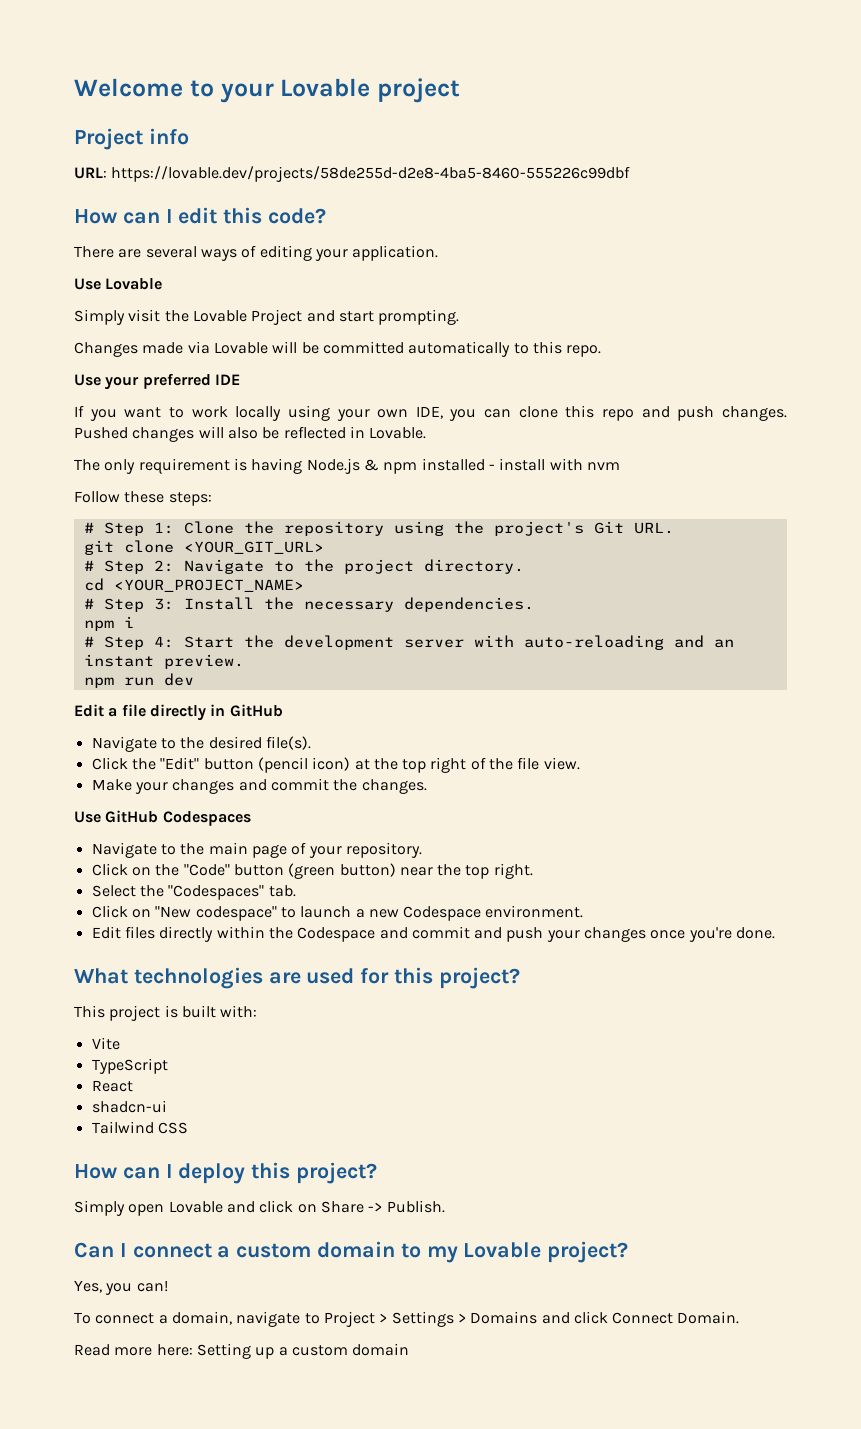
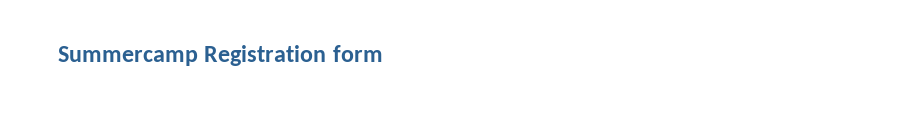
- Welcome to your Lovable project
- Project info
- URL: https://lovable.dev/projects/58de255d-d2e8-4ba5-8460-555226c99dbf
- How can I edit this code?
- There are several ways of editing your application.
- Use Lovable
- Simply visit the Lovable Project and start prompting.
- Changes made via Lovable will be committed automatically to this repo.
- Use your preferred IDE
- If you want to work locally using your own IDE, you can clone this repo and push changes. Pushed changes will also be reflected in Lovable.
- The only requirement is having Node.js & npm installed - install with nvm
- Follow these steps:
- # Step 1: Clone the repository using the project's Git URL.
- git clone <YOUR_GIT_URL>
- # Step 2: Navigate to the project directory.
- cd <YOUR_PROJECT_NAME>
- # Step 3: Install the necessary dependencies.
- npm i
- # Step 4: Start the development server with auto-reloading and an instant preview.
- npm run dev
- Edit a file directly in GitHub
- Navigate to the desired file(s).
- Click the "Edit" button (pencil icon) at the top right of the file view.
- Make your changes and commit the changes.
- Use GitHub Codespaces
- Navigate to the main page of your repository.
- Click on the "Code" button (green button) near the top right.
- Select the "Codespaces" tab.
- Click on "New codespace" to launch a new Codespace environment.
- Edit files directly within the Codespace and commit and push your changes once you're done.
- What technologies are used for this project?
- This project is built with:
- Vite
- TypeScript
- React
- shadcn-ui
- Tailwind CSS
- How can I deploy this project?
- Simply open Lovable and click on Share -> Publish.
- Can I connect a custom domain to my Lovable project?
- Yes, you can!
- To connect a domain, navigate to Project > Settings > Domains and click Connect Domain.
- Read more here: Setting up a custom domain
+ Summercamp Registration form

